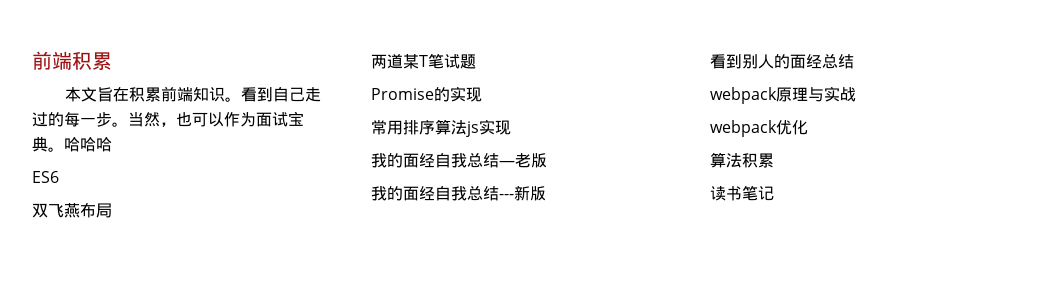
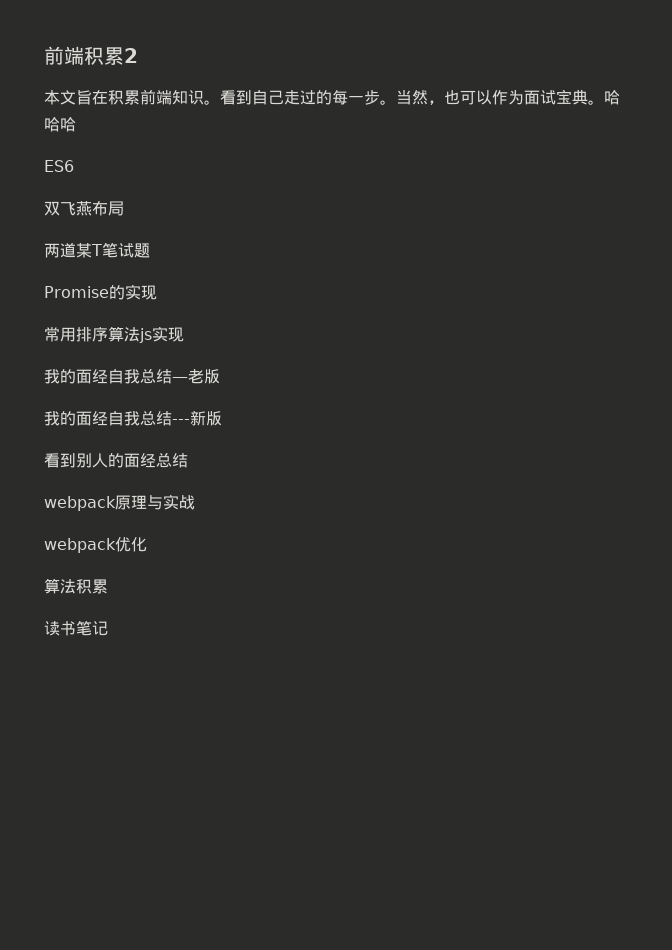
- 前端积累
+ 前端积累2

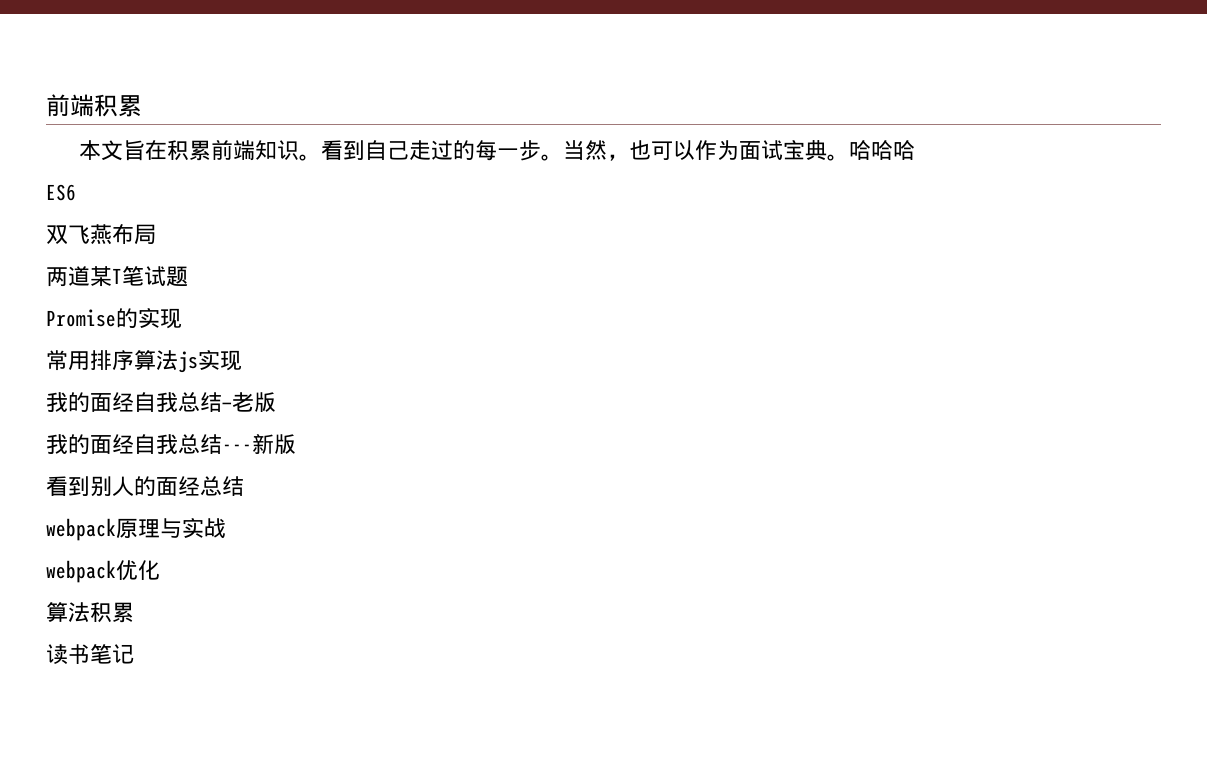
- 前端积累2
+ 前端积累

